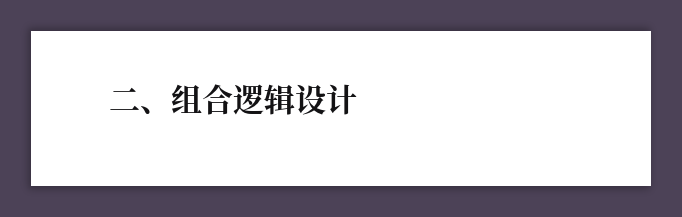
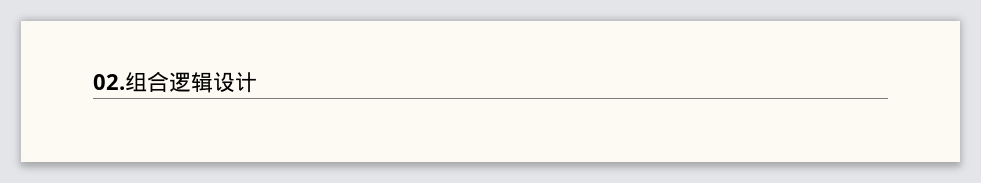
- 二、组合逻辑设计
+ 02.组合逻辑设计

